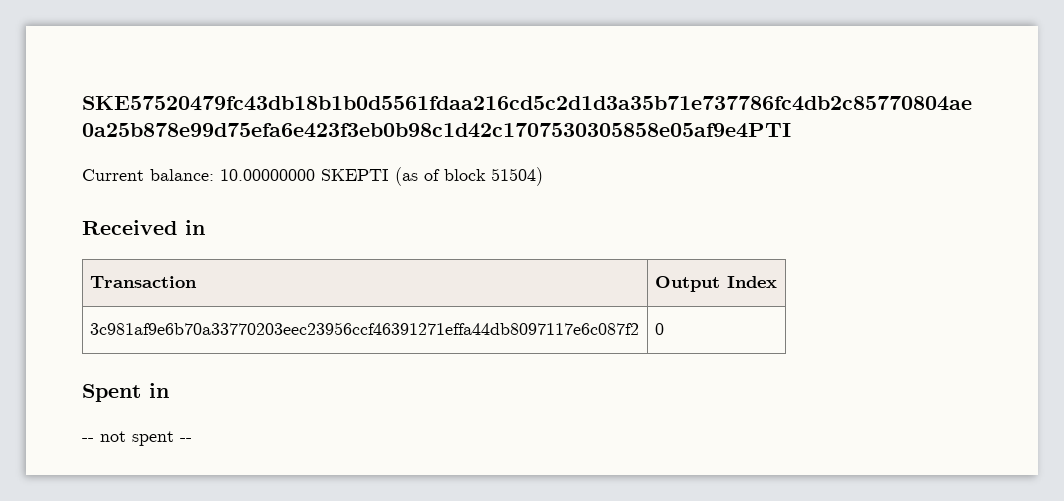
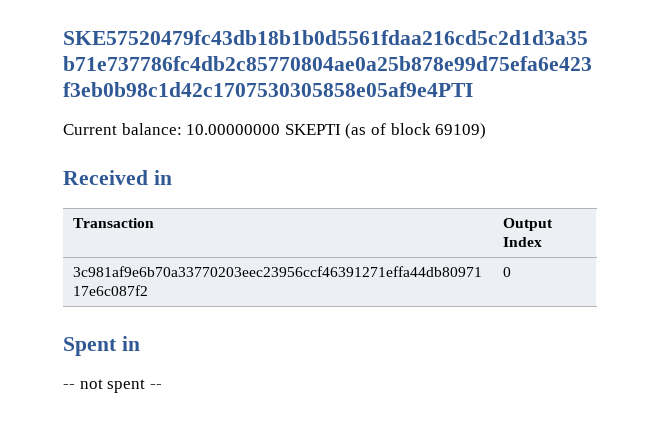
- Current balance: 10.00000000 SKEPTI (as of block 51504)
+ Current balance: 10.00000000 SKEPTI (as of block 69109)

